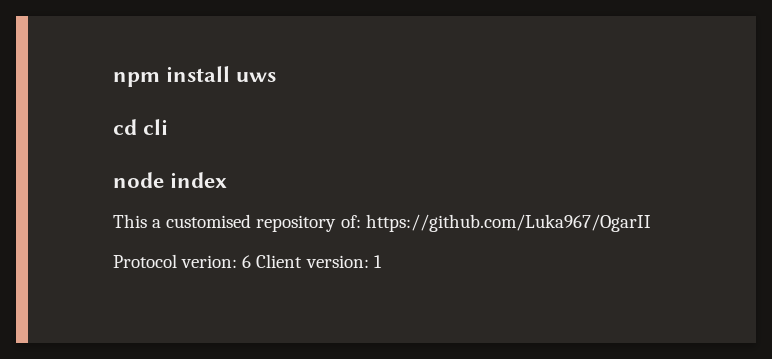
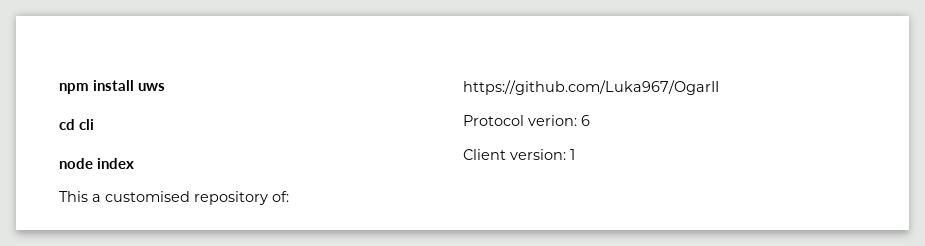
- Protocol verion: 6 Client version: 1
+ Protocol verion: 6
+ Client version: 1

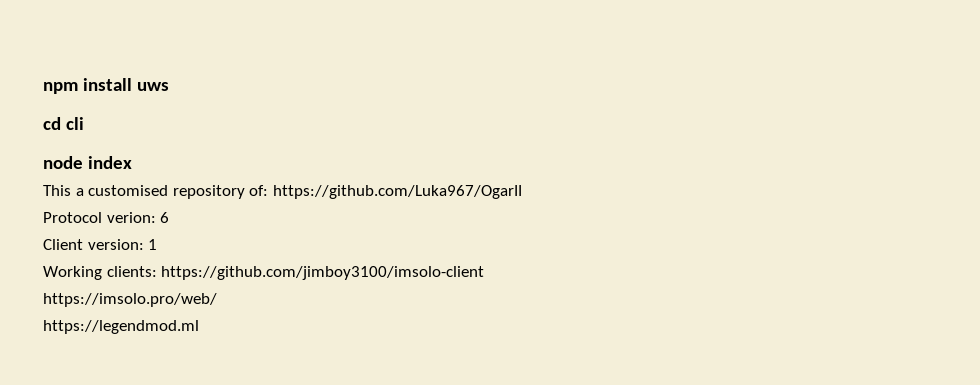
+ Working clients: https://github.com/jimboy3100/imsolo-client
+ https://imsolo.pro/web/
+ https://legendmod.ml

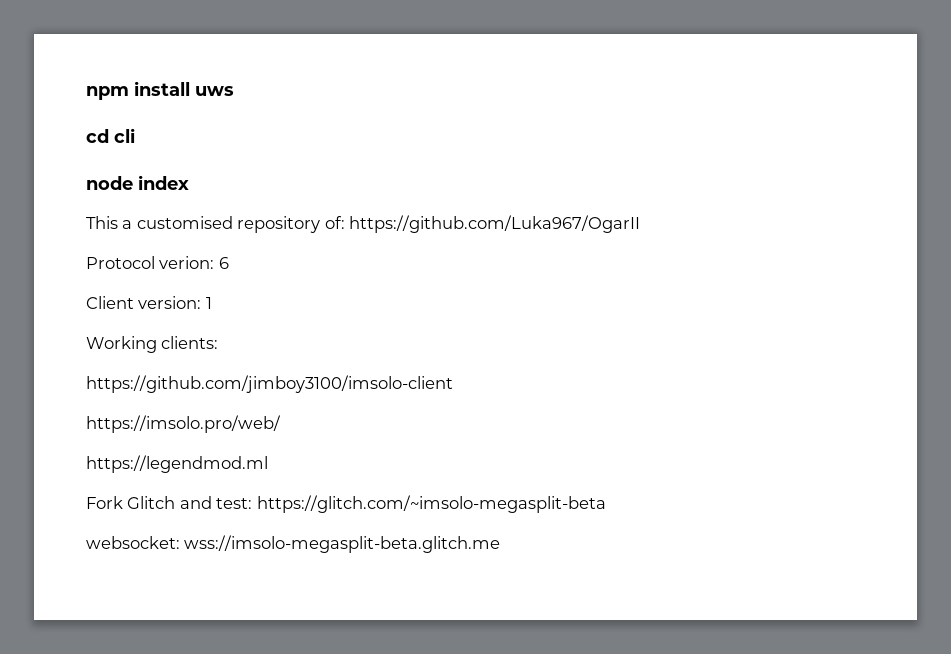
- Working clients: https://github.com/jimboy3100/imsolo-client
+ Working clients:
+ https://github.com/jimboy3100/imsolo-client
+ Fork Glitch and test: https://glitch.com/~imsolo-megasplit-beta
+ websocket: wss://imsolo-megasplit-beta.glitch.me

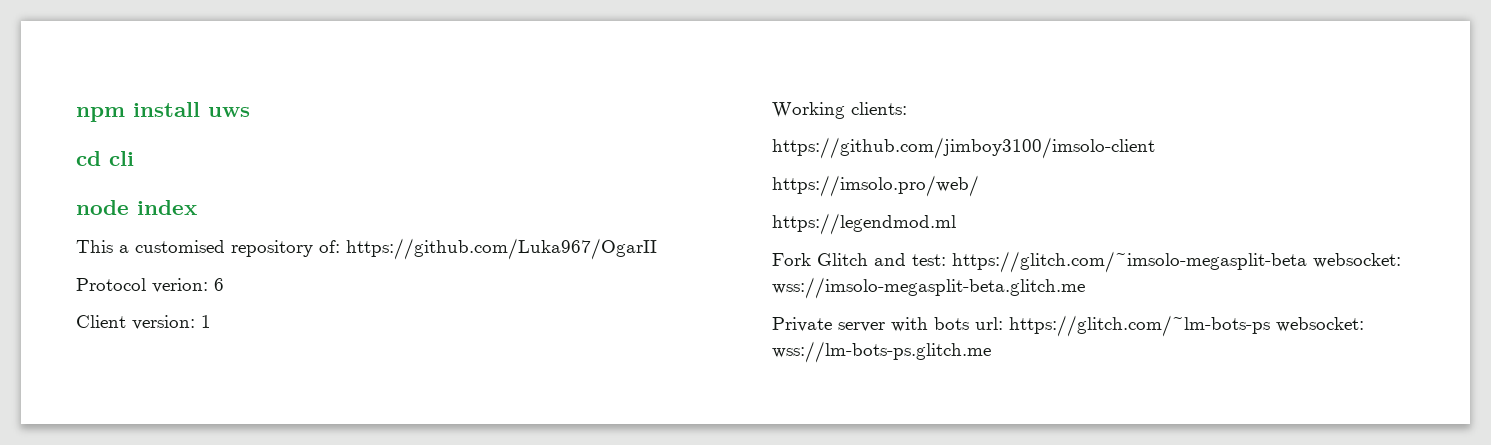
- Fork Glitch and test: https://glitch.com/~imsolo-megasplit-beta
- websocket: wss://imsolo-megasplit-beta.glitch.me
+ Fork Glitch and test: https://glitch.com/~imsolo-megasplit-beta websocket: wss://imsolo-megasplit-beta.glitch.me
+ Private server with bots url: https://glitch.com/~lm-bots-ps websocket: wss://lm-bots-ps.glitch.me

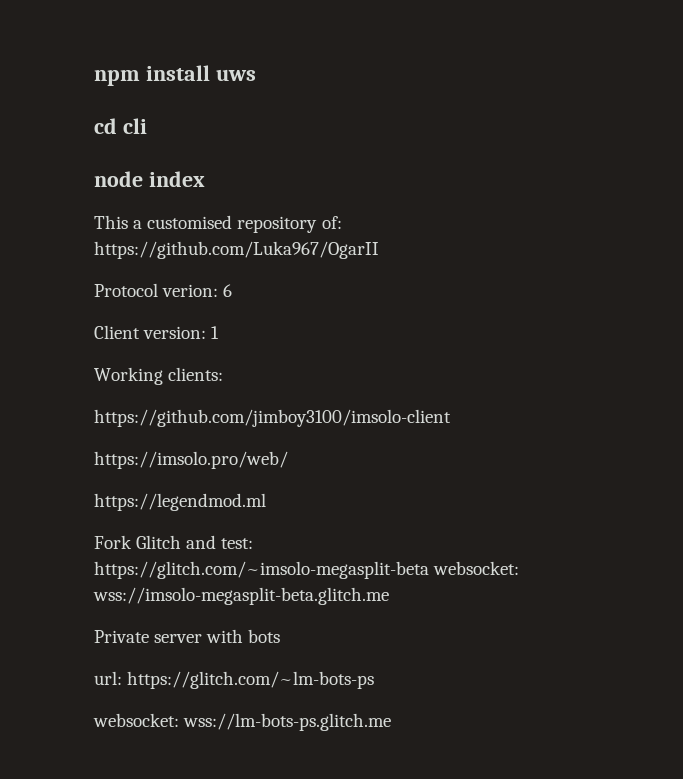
- Private server with bots url: https://glitch.com/~lm-bots-ps websocket: wss://lm-bots-ps.glitch.me
+ Private server with bots
+ url: https://glitch.com/~lm-bots-ps
+ websocket: wss://lm-bots-ps.glitch.me

